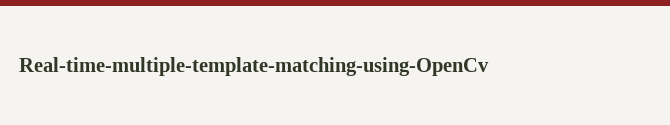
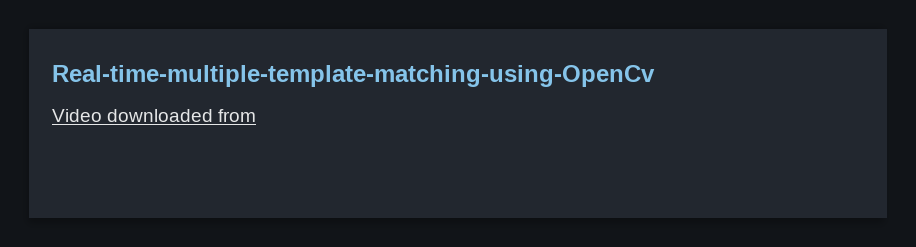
+ Video downloaded from

